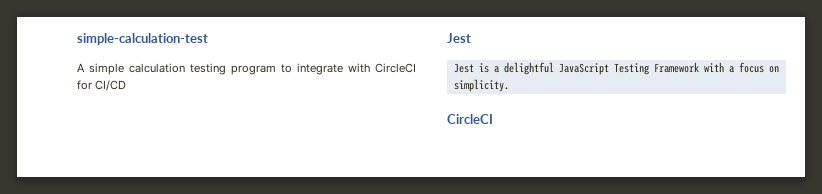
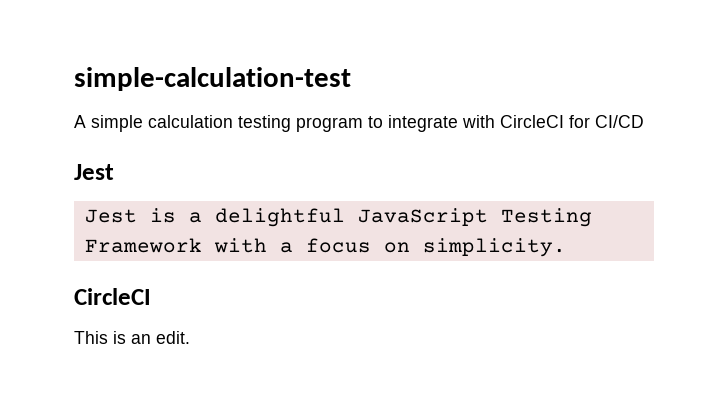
+ This is an edit.

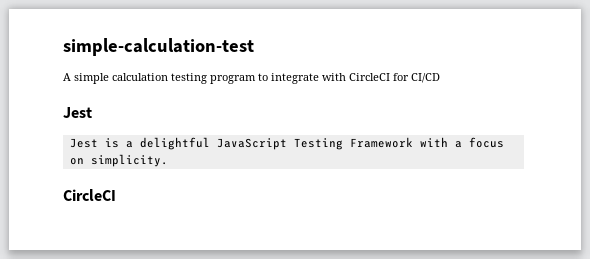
- This is an edit.

